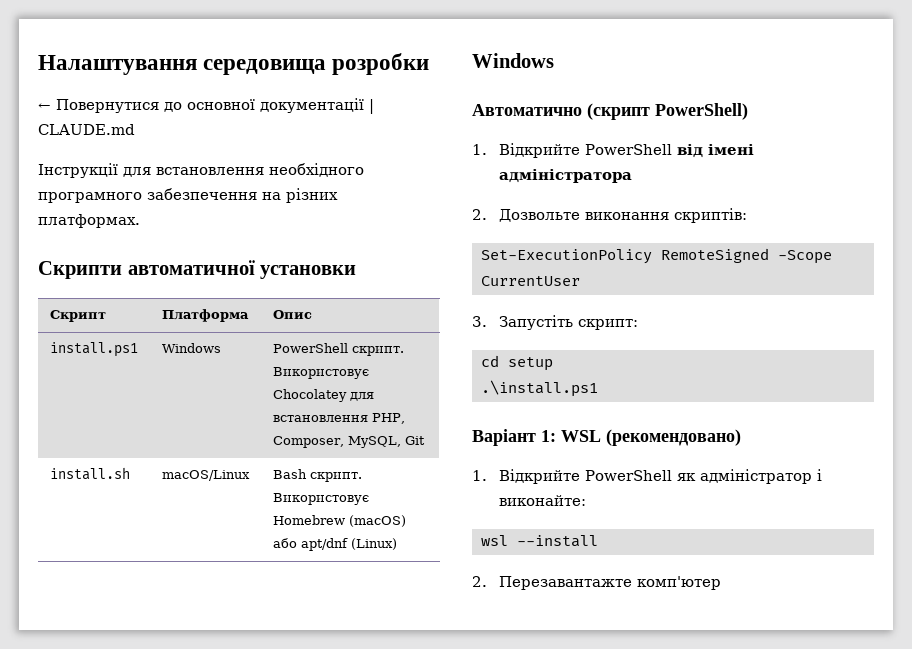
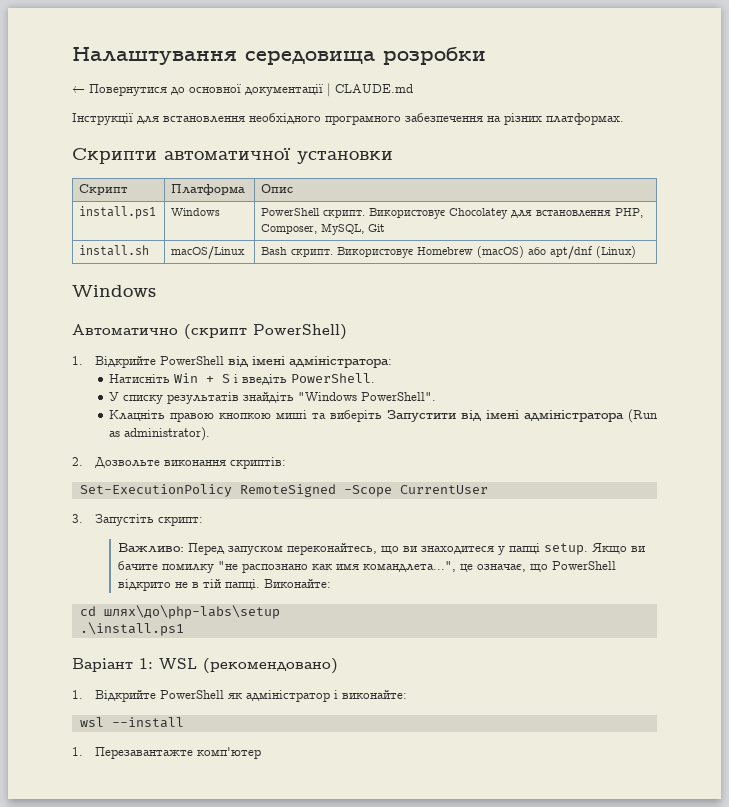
- 1. Відкрийте PowerShell від імені адміністратора
+ 1. Відкрийте PowerShell від імені адміністратора:
+ Натисніть Win + S і введіть PowerShell.
+ У списку результатів знайдіть "Windows PowerShell".
+ Клацніть правою кнопкою миші та виберіть Запустити від імені адміністратора (Run as administrator).
+ Важливо: Перед запуском переконайтесь, що ви знаходитеся у папці setup. Якщо ви бачите помилку "не распознано как имя командлета...", це означає, що PowerShell відкрито не в тій папці. Виконайте:
- cd setup
+ cd шлях\до\php-labs\setup
- 2. Перезавантажте комп'ютер
+ 1. Перезавантажте комп'ютер

